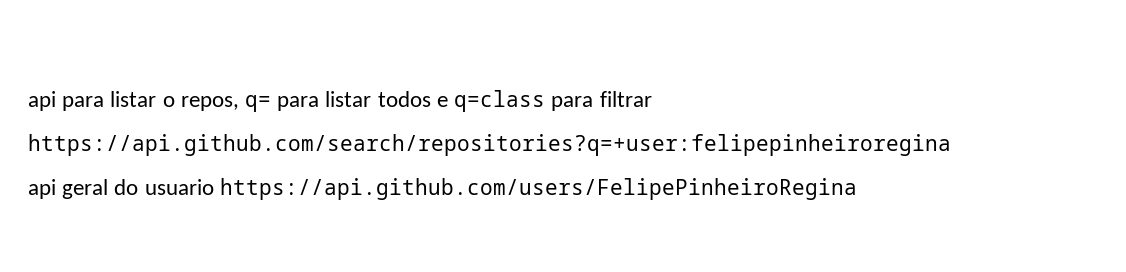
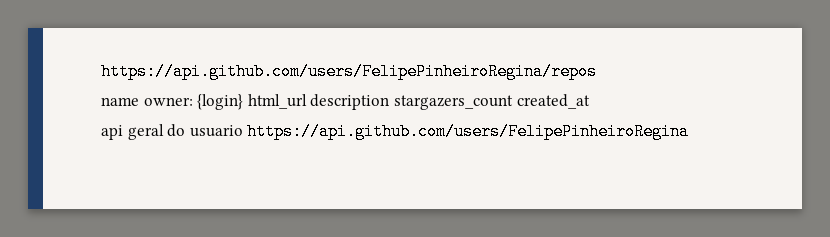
- api para listar o repos, q= para listar todos e q=class para filtrar
- https://api.github.com/search/repositories?q=+user:felipepinheiroregina
+ https://api.github.com/users/FelipePinheiroRegina/repos
+ name owner: {login} html_url description stargazers_count created_at

